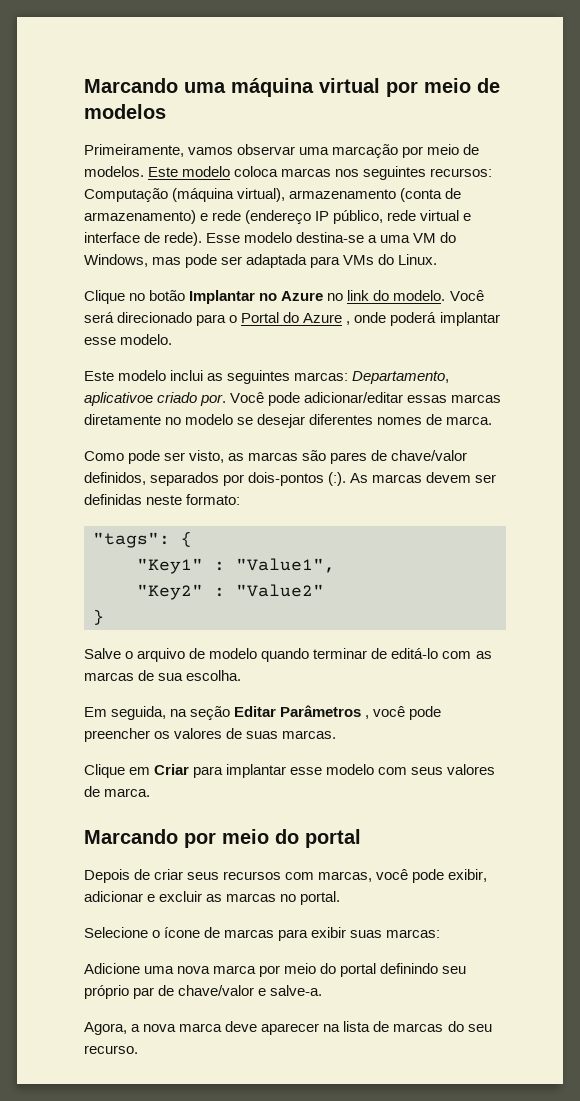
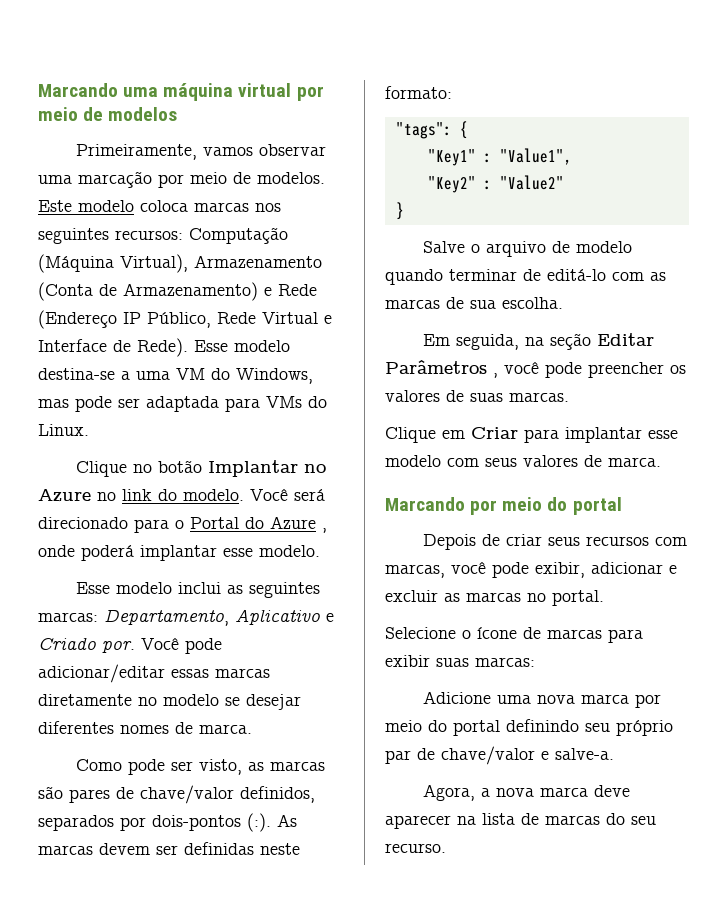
- Este modelo coloca marcas nos seguintes recursos: Computação (máquina virtual), armazenamento (conta de armazenamento) e rede (endereço IP público, rede virtual e interface de rede).
+ Este modelo coloca marcas nos seguintes recursos: Computação (Máquina Virtual), Armazenamento (Conta de Armazenamento) e Rede (Endereço IP Público, Rede Virtual e Interface de Rede).
- Este modelo inclui as seguintes marcas: Departamento, aplicativoe criado por.
+ Esse modelo inclui as seguintes marcas: Departamento, Aplicativo e Criado por.

